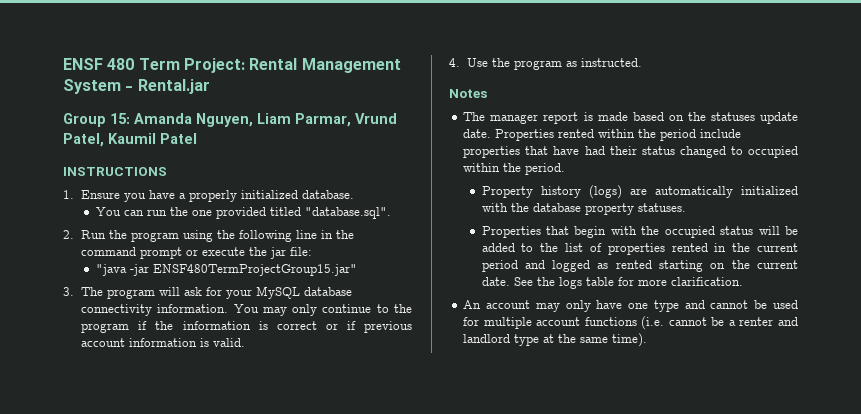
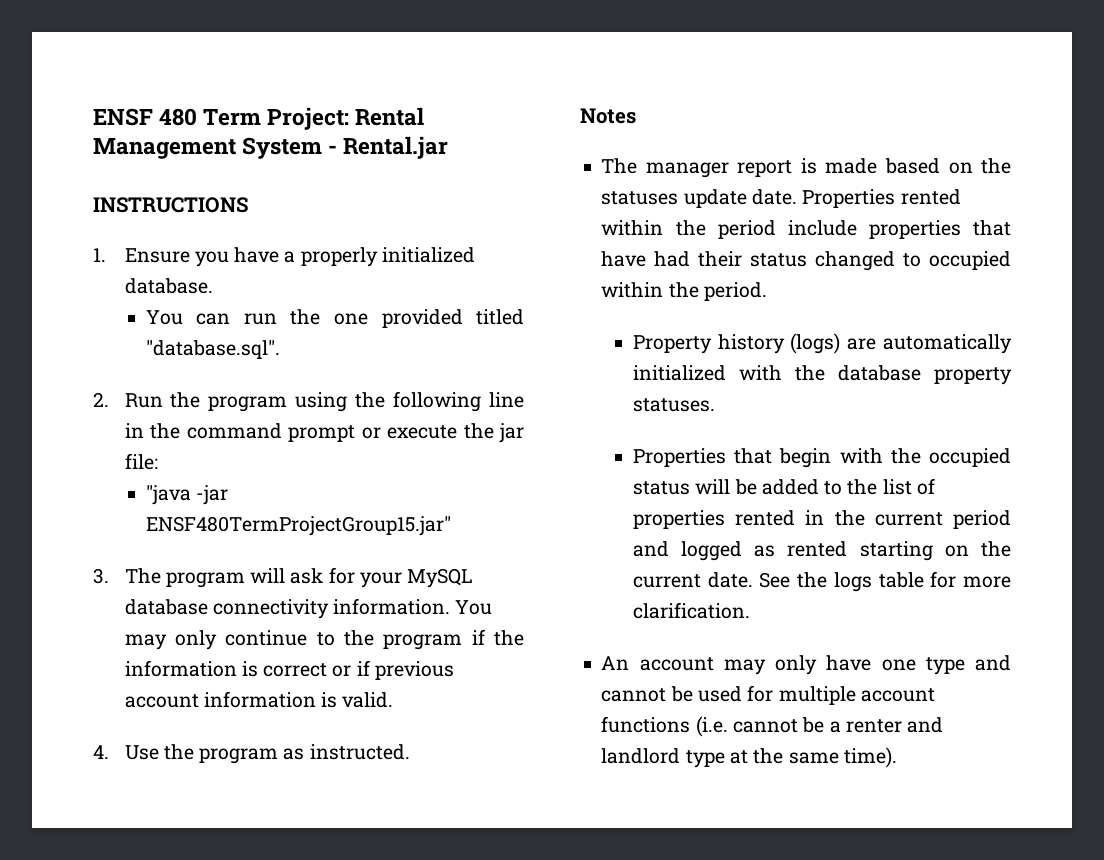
- Group 15: Amanda Nguyen, Liam Parmar, Vrund Patel, Kaumil Patel

